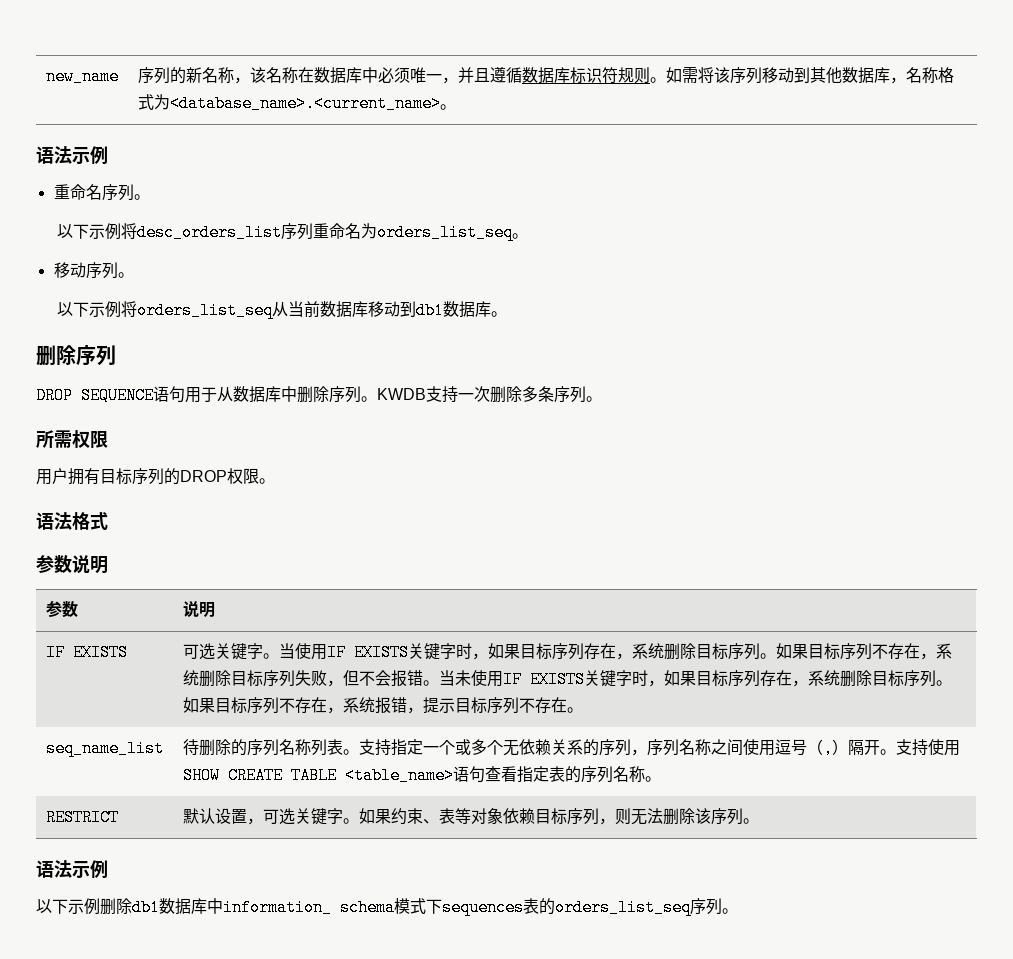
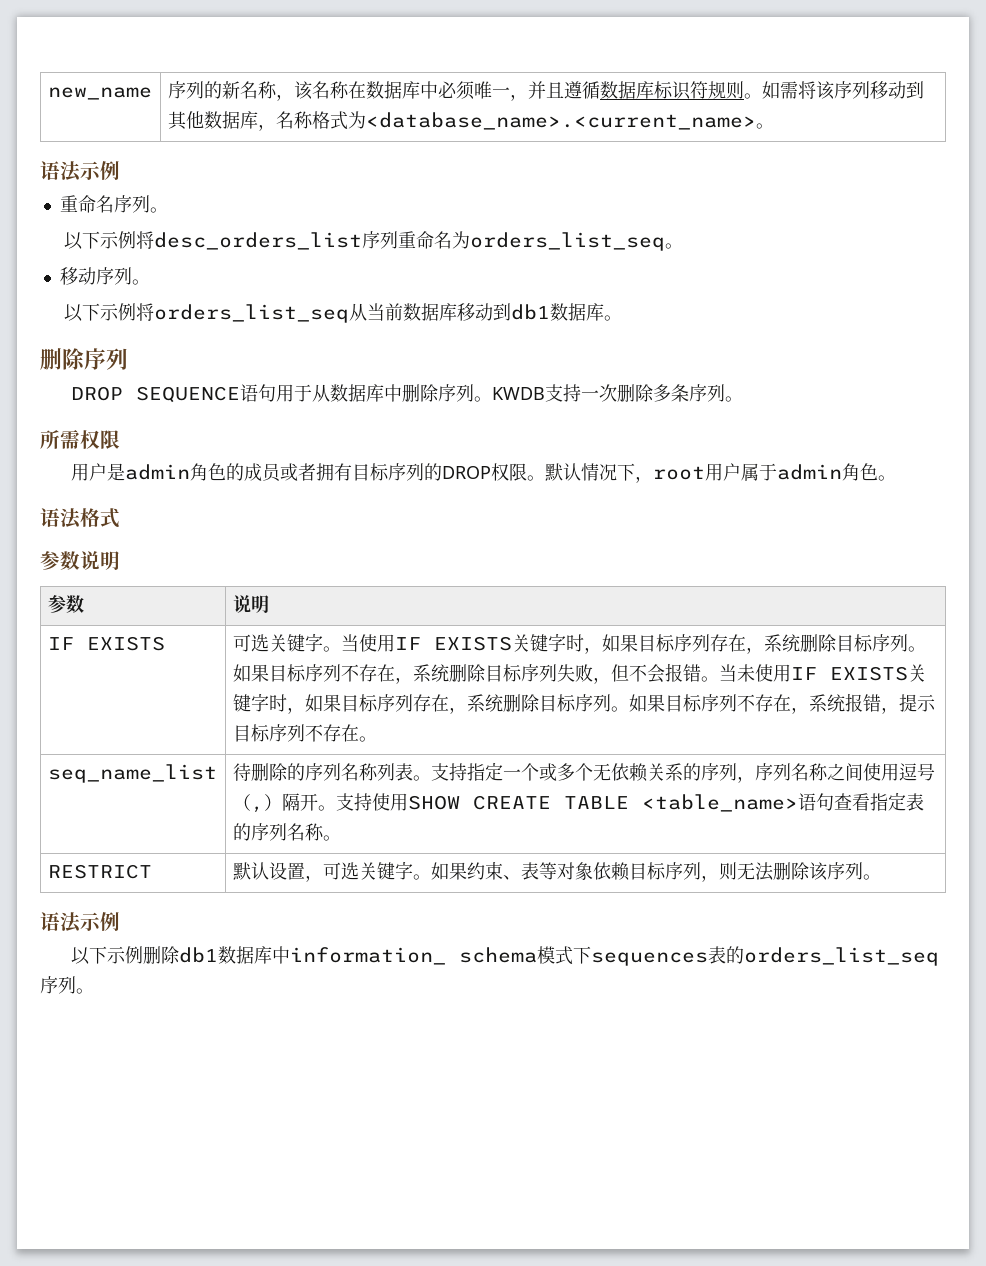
- 用户拥有目标序列的DROP权限。
+ 用户是admin角色的成员或者拥有目标序列的DROP权限。默认情况下，root用户属于admin角色。

